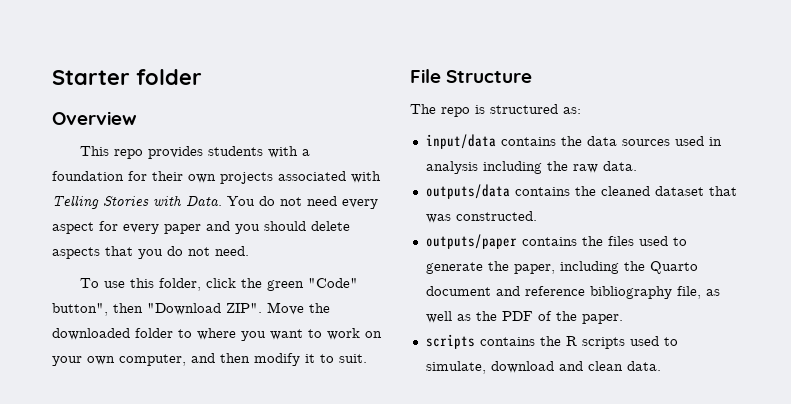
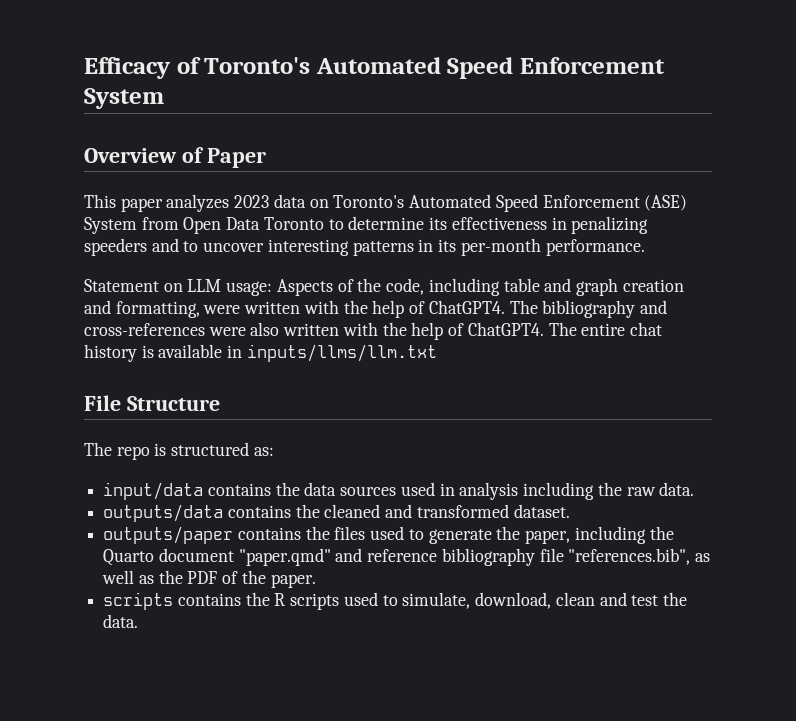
- Starter folder
+ Efficacy of Toronto's Automated Speed Enforcement System
- Overview
+ Overview of Paper
- This repo provides students with a foundation for their own projects associated with Telling Stories with Data. You do not need every aspect for every paper and you should delete aspects that you do not need.
- To use this folder, click the green "Code" button", then "Download ZIP". Move the downloaded folder to where you want to work on your own computer, and then modify it to suit.
+ This paper analyzes 2023 data on Toronto's Automated Speed Enforcement (ASE) System from Open Data Toronto to determine its effectiveness in penalizing speeders and to uncover interesting patterns in its per-month performance.
+ Statement on LLM usage: Aspects of the code, including table and graph creation and formatting, were written with the help of ChatGPT4. The bibliography and cross-references were also written with the help of ChatGPT4. The entire chat history is available in inputs/llms/llm.txt
- outputs/data contains the cleaned dataset that was constructed.
+ outputs/data contains the cleaned and transformed dataset.
- outputs/paper contains the files used to generate the paper, including the Quarto document and reference bibliography file, as well as the PDF of the paper.
+ outputs/paper contains the files used to generate the paper, including the Quarto document "paper.qmd" and reference bibliography file "references.bib", as well as the PDF of the paper.
- scripts contains the R scripts used to simulate, download and clean data.
+ scripts contains the R scripts used to simulate, download, clean and test the data.

